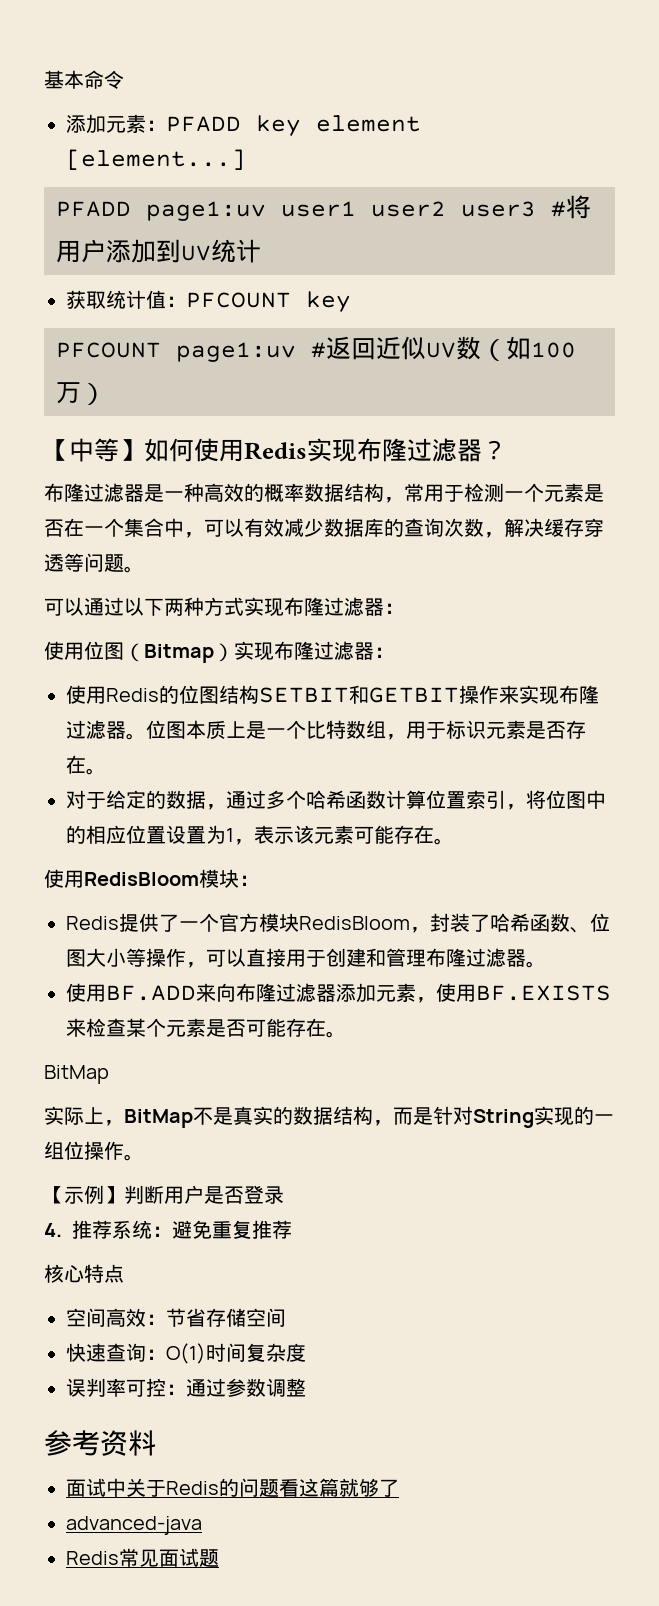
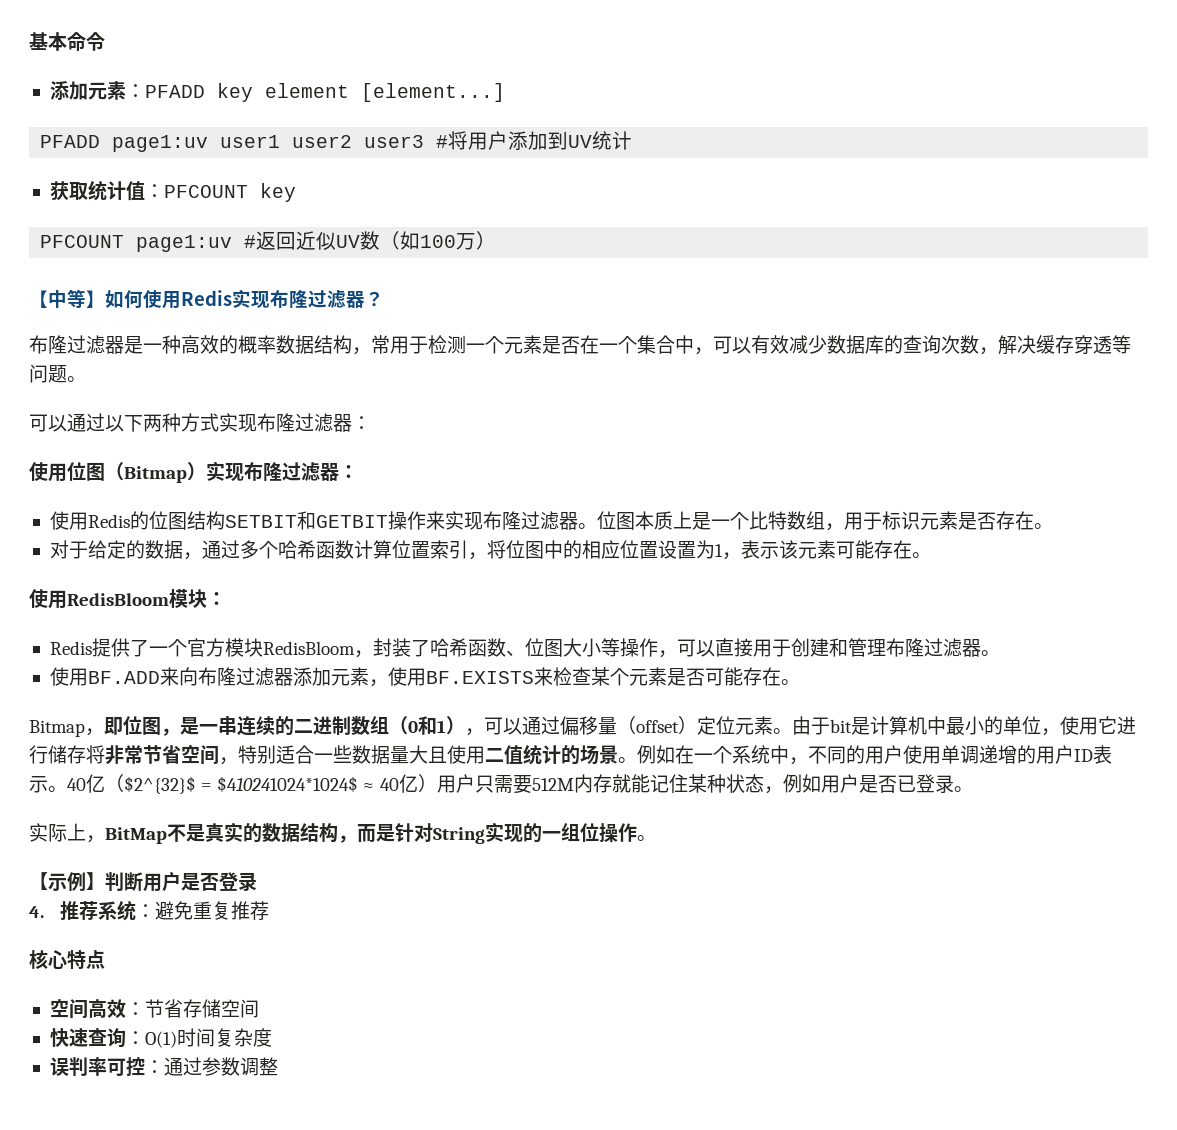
  使用BF.ADD来向布隆过滤器添加元素，使用BF.EXISTS来检查某个元素是否可能存在。
- BitMap
+ Bitmap，即位图，是一串连续的二进制数组（0和1），可以通过偏移量（offset）定位元素。由于bit是计算机中最小的单位，使用它进行储存将非常节省空间，特别适合一些数据量大且使用二值统计的场景。例如在一个系统中，不同的用户使用单调递增的用户ID表示。40亿（$2^{32}$ = $410241024*1024$ ≈ 40亿）用户只需要512M内存就能记住某种状态，例如用户是否已登录。
- 参考资料
- 面试中关于Redis的问题看这篇就够了
- advanced-java
- Redis常见面试题

